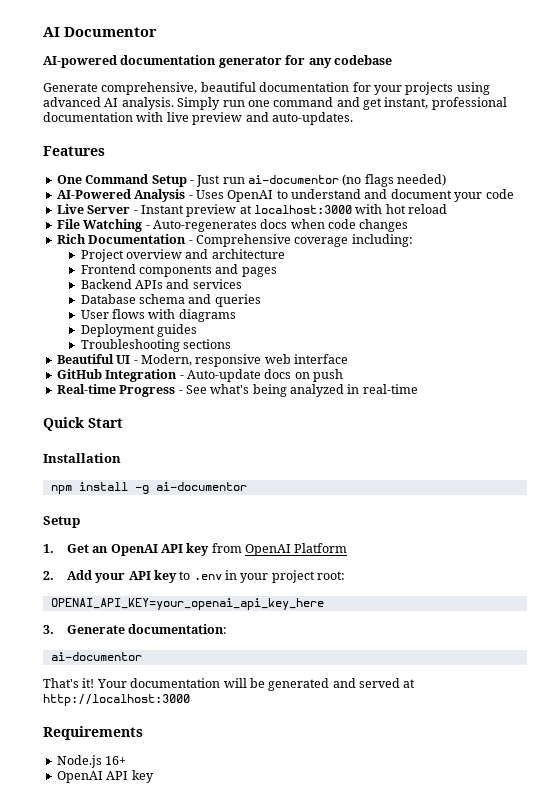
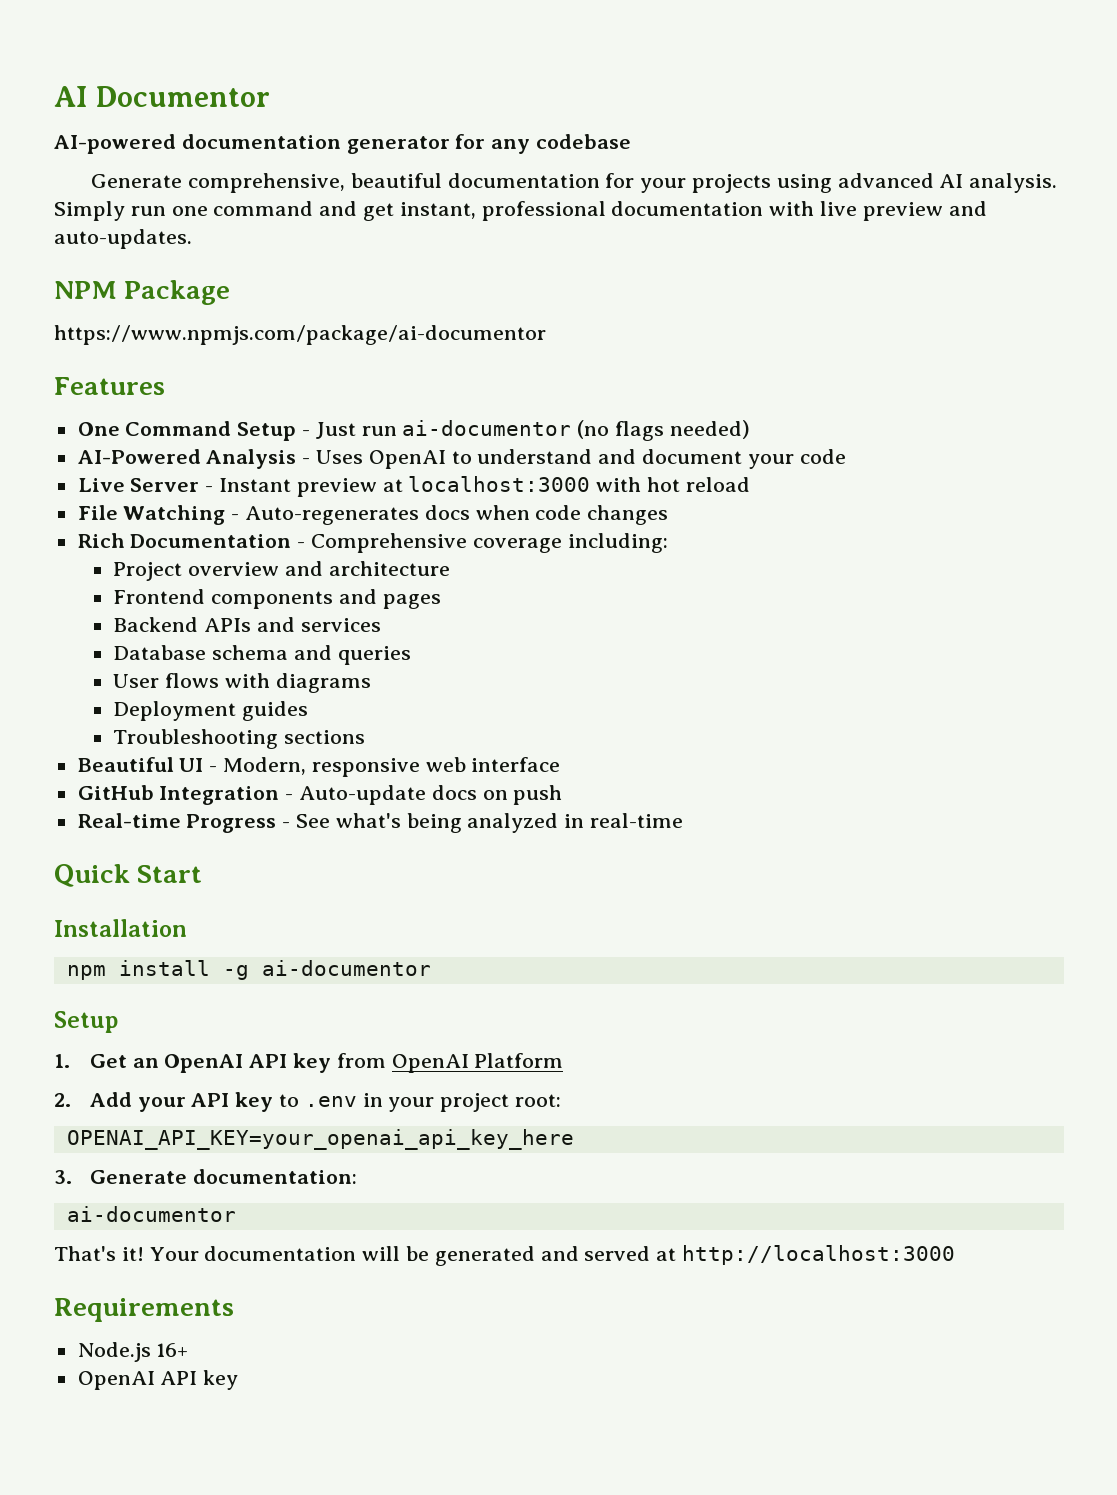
+ NPM Package
+ https://www.npmjs.com/package/ai-documentor

